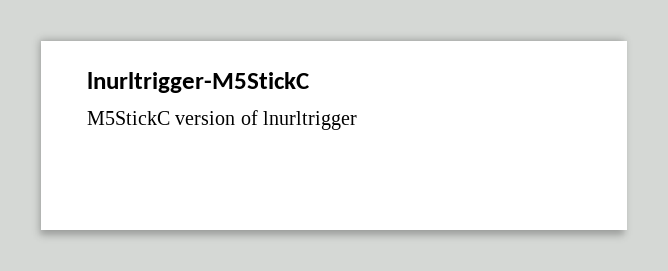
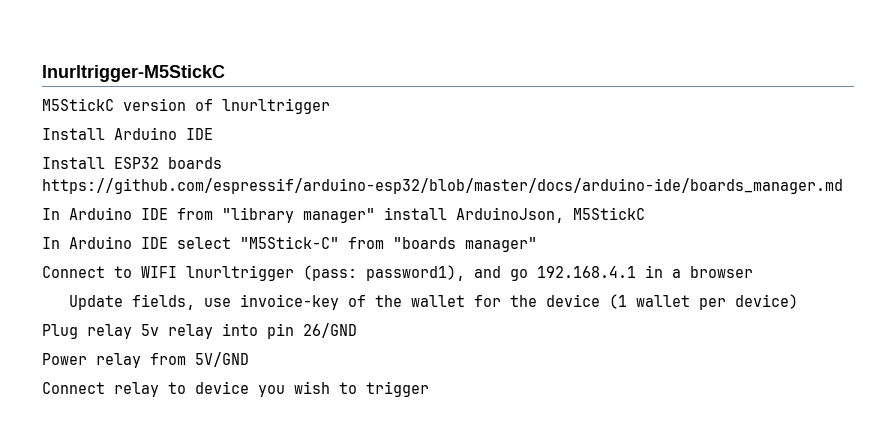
+ Install Arduino IDE
+ Install ESP32 boards https://github.com/espressif/arduino-esp32/blob/master/docs/arduino-ide/boards_manager.md
+ In Arduino IDE from "library manager" install ArduinoJson, M5StickC
+ In Arduino IDE select "M5Stick-C" from "boards manager"
+ Connect to WIFI lnurltrigger (pass: password1), and go 192.168.4.1 in a browser
+ Update fields, use invoice-key of the wallet for the device (1 wallet per device)
+ Plug relay 5v relay into pin 26/GND
+ Power relay from 5V/GND
+ Connect relay to device you wish to trigger

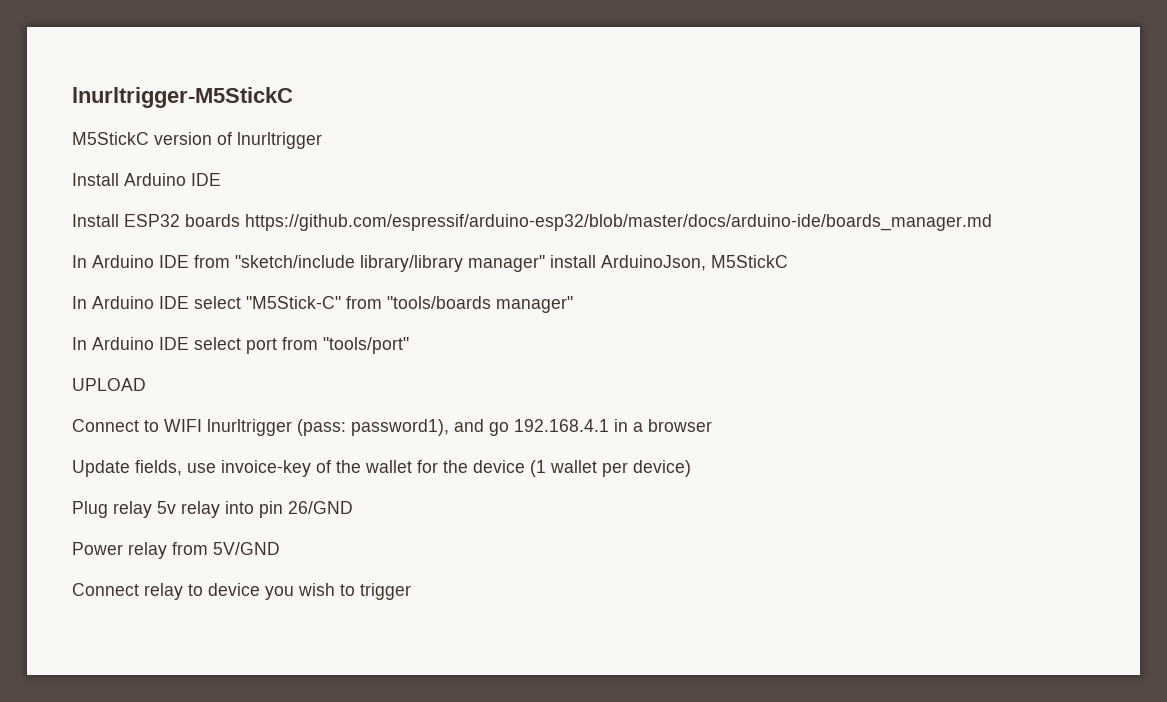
- In Arduino IDE from "library manager" install ArduinoJson, M5StickC
+ In Arduino IDE from "sketch/include library/library manager" install ArduinoJson, M5StickC
- In Arduino IDE select "M5Stick-C" from "boards manager"
+ In Arduino IDE select "M5Stick-C" from "tools/boards manager"
+ In Arduino IDE select port from "tools/port"
+ UPLOAD

